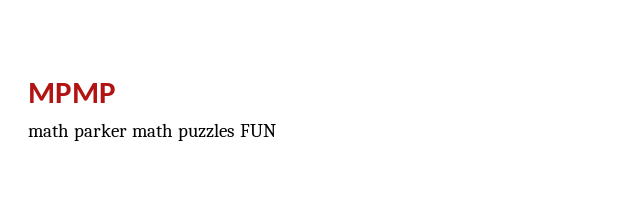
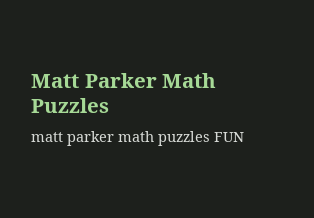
- MPMP
- math parker math puzzles FUN
+ Matt Parker Math Puzzles
+ matt parker math puzzles FUN

